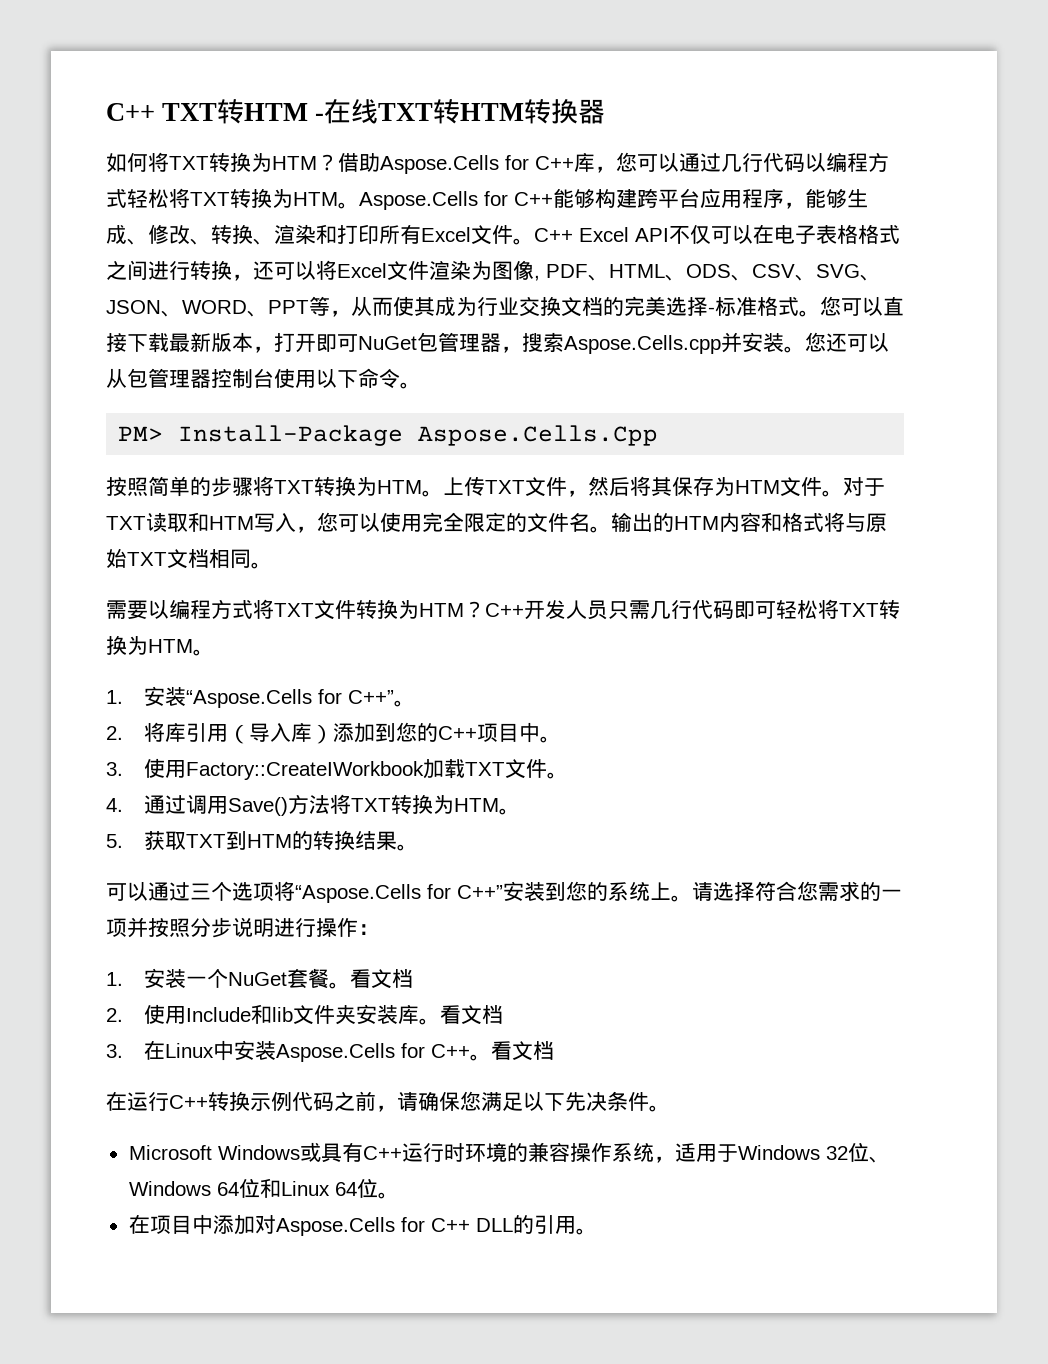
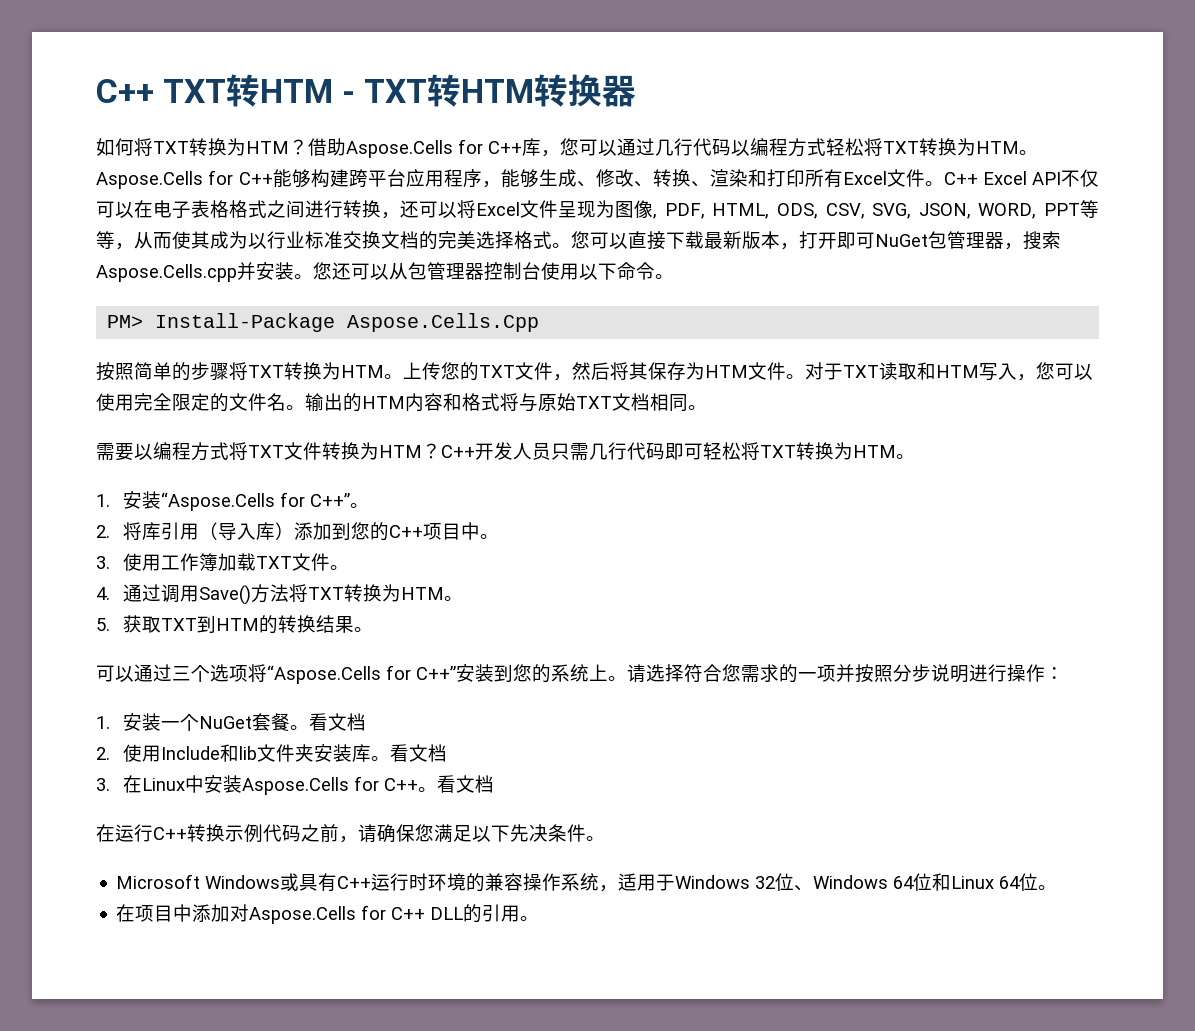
- C++ TXT转HTM -在线TXT转HTM转换器
+ C++ TXT转HTM - TXT转HTM转换器
- C++ Excel API不仅可以在电子表格格式之间进行转换，还可以将Excel文件渲染为图像, PDF、HTML、ODS、CSV、SVG、JSON、WORD、PPT等，从而使其成为行业交换文档的完美选择-标准格式。
+ C++ Excel API不仅可以在电子表格格式之间进行转换，还可以将Excel文件呈现为图像, PDF, HTML, ODS, CSV, SVG, JSON, WORD, PPT等等，从而使其成为以行业标准交换文档的完美选择格式。
- 上传TXT文件，然后将其保存为HTM文件。
+ 上传您的TXT文件，然后将其保存为HTM文件。
- 3.使用Factory::CreateIWorkbook加载TXT文件。
+ 3.使用工作簿加载TXT文件。

